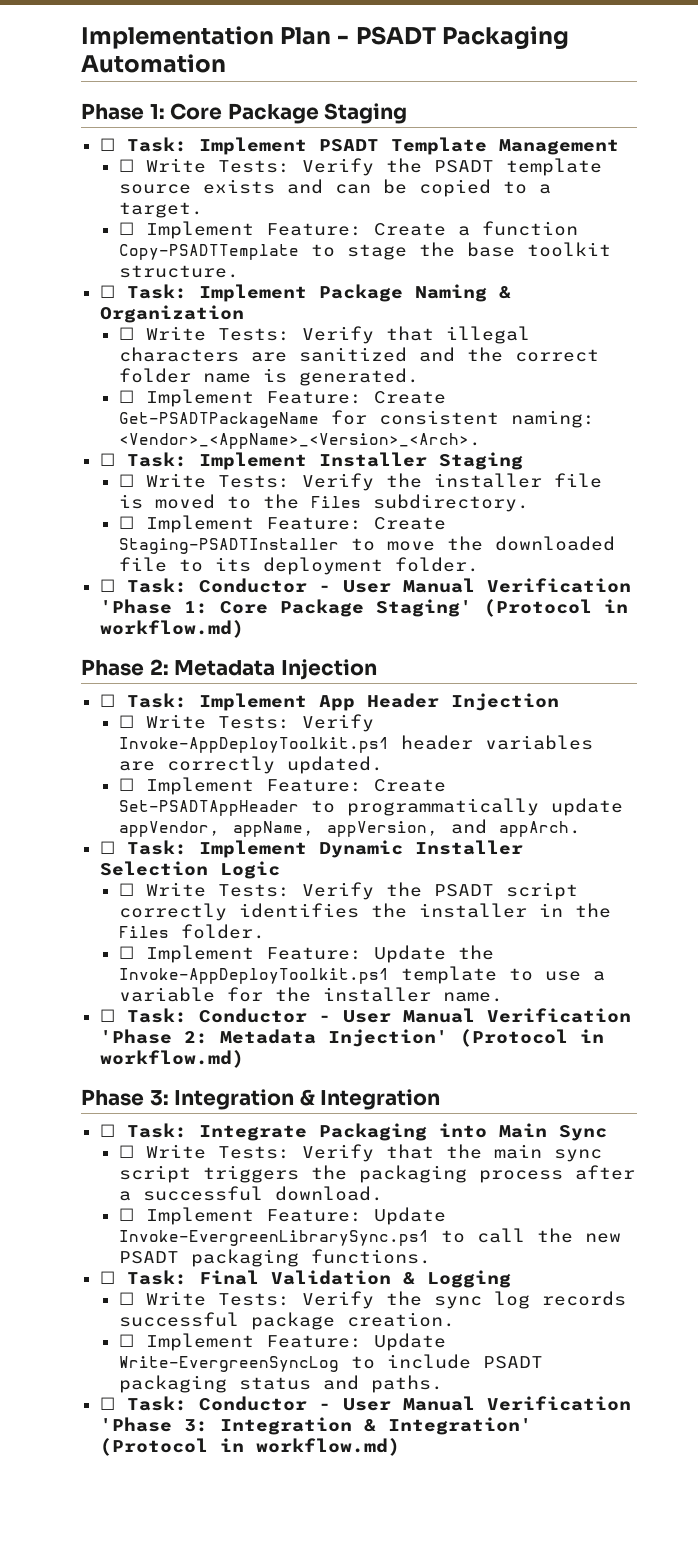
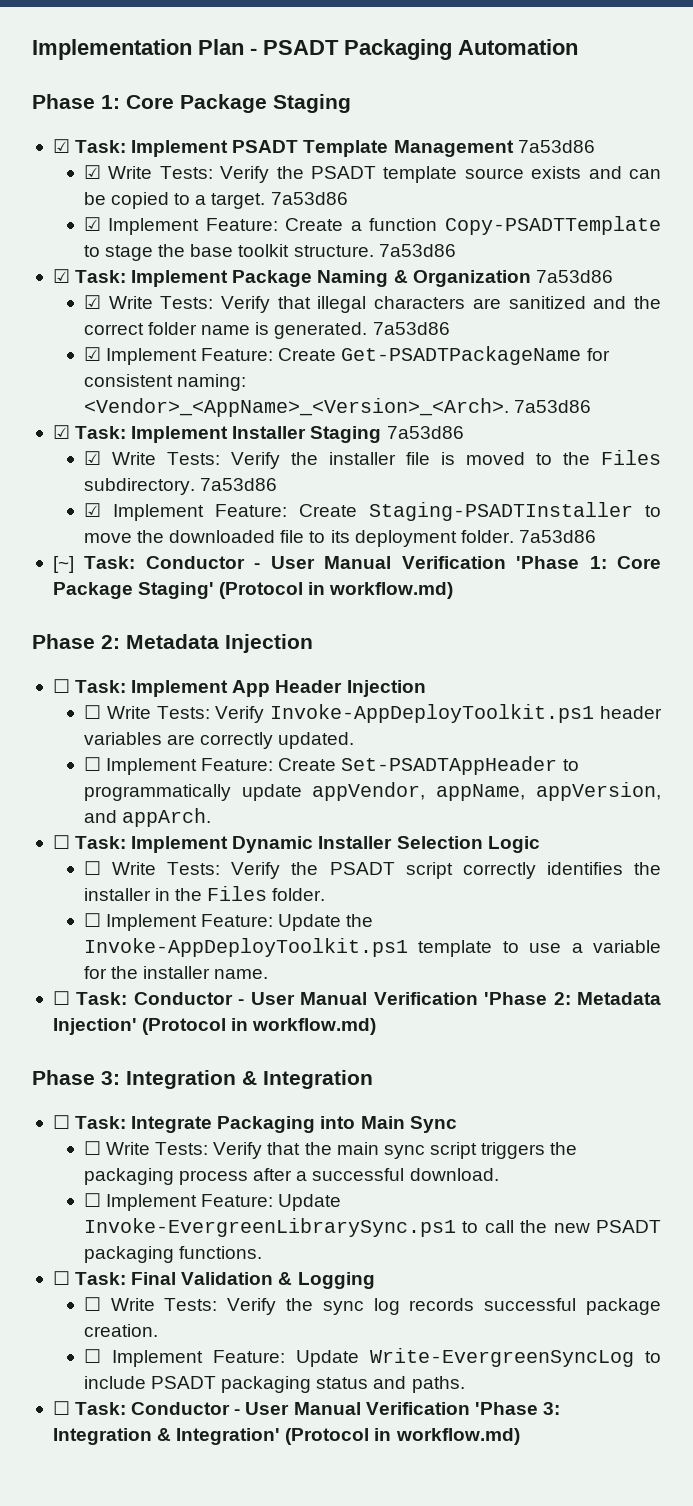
  Core Package Staging
- ☐ Task:
+ ☑ Task:
- Implement PSADT Template Management
- ☐ Write Tests:
+ Implement PSADT Template Management 7a53d86
+ ☑ Write Tests:
- Verify the PSADT template source exists and can be copied to a target.
- ☐ Implement Feature:
+ Verify the PSADT template source exists and can be copied to a target. 7a53d86
+ ☑ Implement Feature:
- Create a function Copy-PSADTTemplate to stage the base toolkit structure.
- ☐ Task:
+ Create a function Copy-PSADTTemplate to stage the base toolkit structure. 7a53d86
+ ☑ Task:
- Implement Package Naming & Organization
- ☐ Write Tests:
+ Implement Package Naming & Organization 7a53d86
+ ☑ Write Tests:
- Verify that illegal characters are sanitized and the correct folder name is generated.
- ☐ Implement Feature:
+ Verify that illegal characters are sanitized and the correct folder name is generated. 7a53d86
+ ☑ Implement Feature:
- <Vendor>_<AppName>_<Version>_<Arch>.
- ☐ Task:
+ <Vendor>_<AppName>_<Version>_<Arch>. 7a53d86
+ ☑ Task:
- Implement Installer Staging
- ☐ Write Tests:
+ Implement Installer Staging 7a53d86
+ ☑ Write Tests:
- Verify the installer file is moved to the Files subdirectory.
- ☐ Implement Feature:
+ Verify the installer file is moved to the Files subdirectory. 7a53d86
+ ☑ Implement Feature:
- Create Staging-PSADTInstaller to move the downloaded file to its deployment folder.
- ☐ Task:
+ Create Staging-PSADTInstaller to move the downloaded file to its deployment folder. 7a53d86
+ [~] Task:

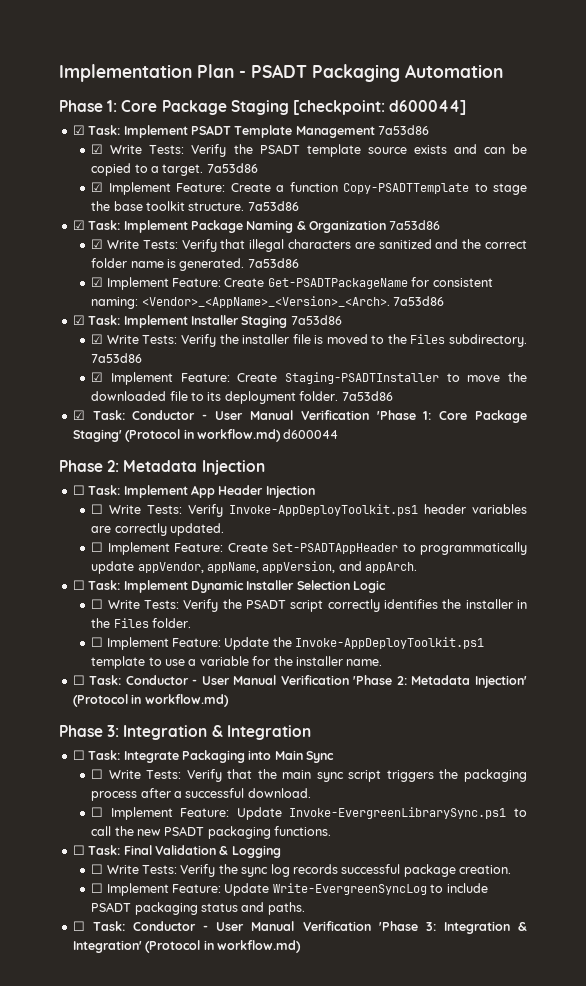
- Phase 1: Core Package Staging
+ Phase 1: Core Package Staging [checkpoint: d600044]
- [~] Task: Conductor - User Manual Verification 'Phase 1: Core Package Staging' (Protocol in workflow.md)
+ ☑ Task: Conductor - User Manual Verification 'Phase 1: Core Package Staging' (Protocol in workflow.md) d600044

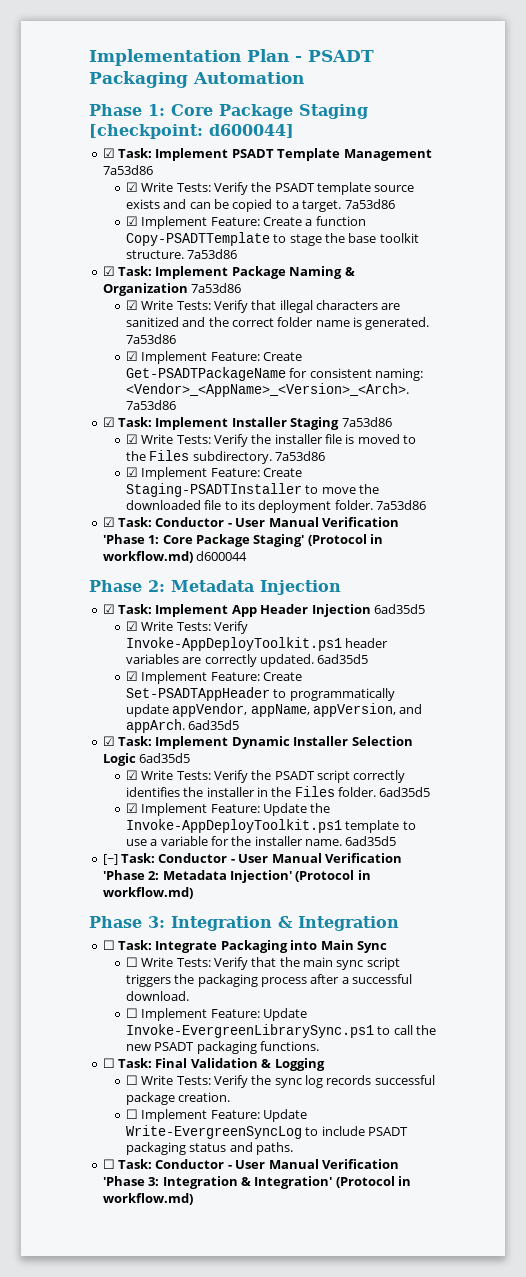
  Metadata Injection
- ☐ Task:
+ ☑ Task:
- Implement App Header Injection
- ☐ Write Tests:
+ Implement App Header Injection 6ad35d5
+ ☑ Write Tests:
- Verify Invoke-AppDeployToolkit.ps1 header variables are correctly updated.
- ☐ Implement Feature:
+ Verify Invoke-AppDeployToolkit.ps1 header variables are correctly updated. 6ad35d5
+ ☑ Implement Feature:
- Create Set-PSADTAppHeader to programmatically update appVendor, appName, appVersion, and appArch.
- ☐ Task:
+ Create Set-PSADTAppHeader to programmatically update appVendor, appName, appVersion, and appArch. 6ad35d5
+ ☑ Task:
- Implement Dynamic Installer Selection Logic
- ☐ Write Tests:
+ Implement Dynamic Installer Selection Logic 6ad35d5
+ ☑ Write Tests:
- Verify the PSADT script correctly identifies the installer in the Files folder.
- ☐ Implement Feature:
+ Verify the PSADT script correctly identifies the installer in the Files folder. 6ad35d5
+ ☑ Implement Feature:
- Update the Invoke-AppDeployToolkit.ps1 template to use a variable for the installer name.
- ☐ Task:
+ Update the Invoke-AppDeployToolkit.ps1 template to use a variable for the installer name. 6ad35d5
+ [~] Task:

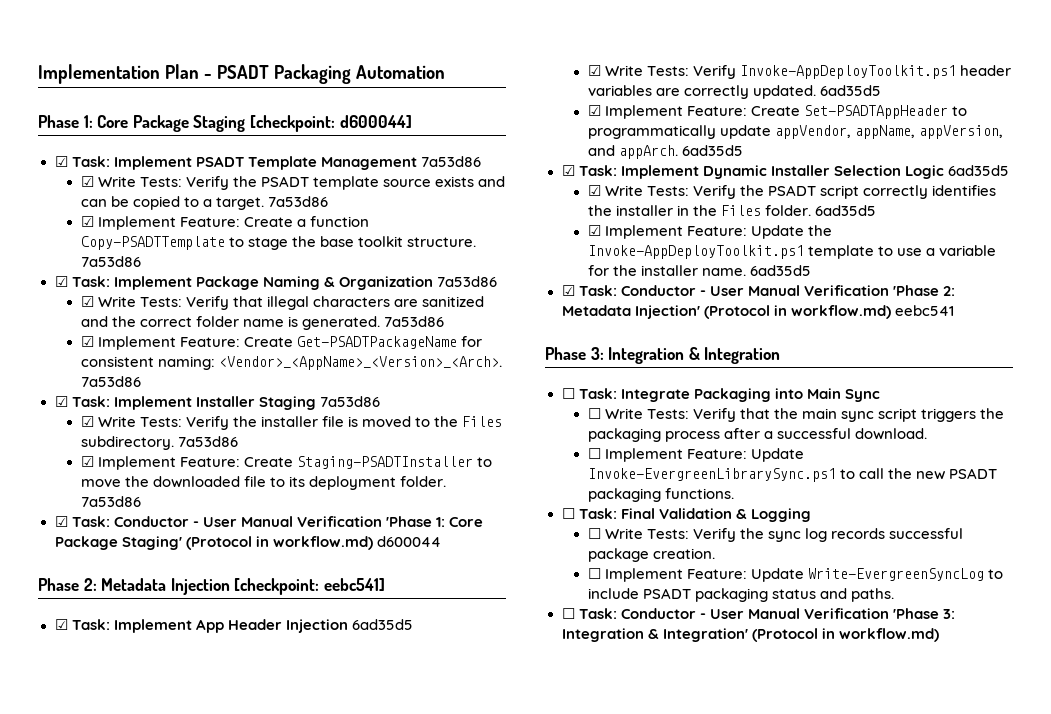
- Phase 2: Metadata Injection
+ Phase 2: Metadata Injection [checkpoint: eebc541]
- [~] Task: Conductor - User Manual Verification 'Phase 2: Metadata Injection' (Protocol in workflow.md)
+ ☑ Task: Conductor - User Manual Verification 'Phase 2: Metadata Injection' (Protocol in workflow.md) eebc541

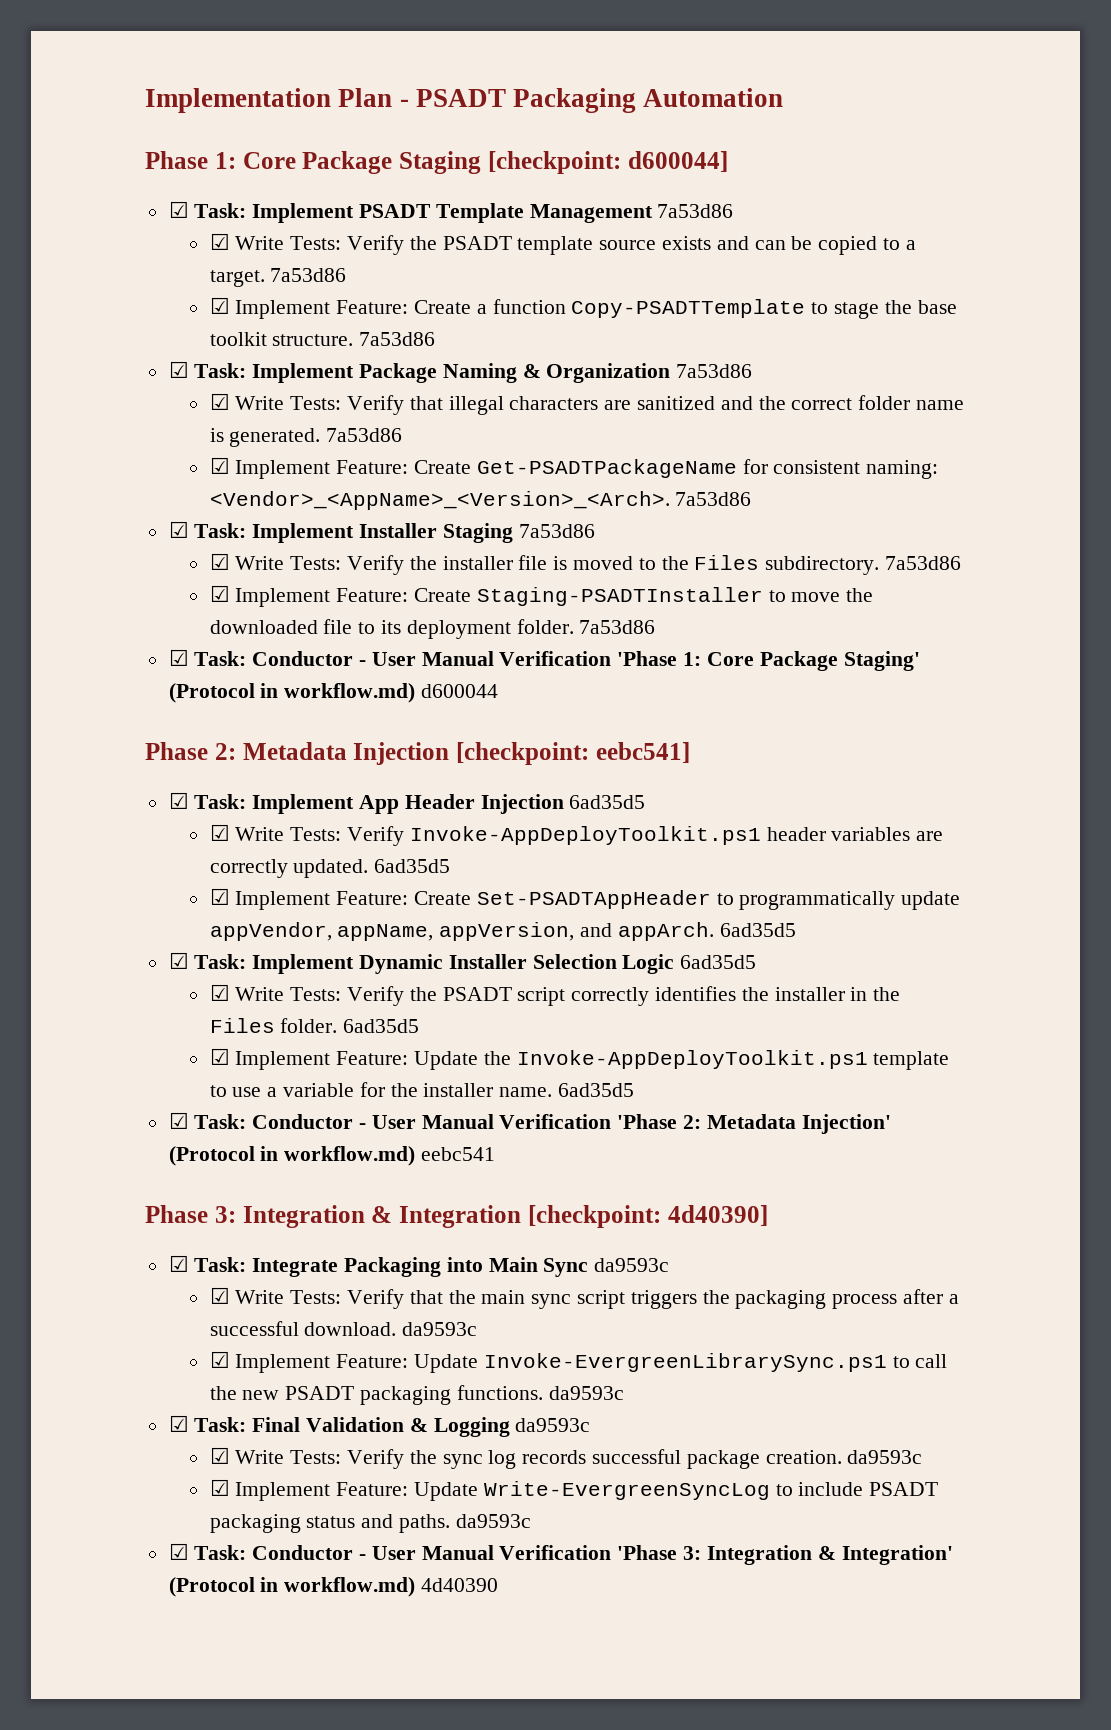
- Integration & Integration
- ☐ Task:
+ Integration & Integration [checkpoint: 4d40390]
+ ☑ Task:
- Integrate Packaging into Main Sync
- ☐ Write Tests:
+ Integrate Packaging into Main Sync da9593c
+ ☑ Write Tests:
- Verify that the main sync script triggers the packaging process after a successful download.
- ☐ Implement Feature:
+ Verify that the main sync script triggers the packaging process after a successful download. da9593c
+ ☑ Implement Feature:
- Update Invoke-EvergreenLibrarySync.ps1 to call the new PSADT packaging functions.
- ☐ Task:
+ Update Invoke-EvergreenLibrarySync.ps1 to call the new PSADT packaging functions. da9593c
+ ☑ Task:
- Final Validation & Logging
- ☐ Write Tests:
+ Final Validation & Logging da9593c
+ ☑ Write Tests:
- Verify the sync log records successful package creation.
- ☐ Implement Feature:
+ Verify the sync log records successful package creation. da9593c
+ ☑ Implement Feature:
- Update Write-EvergreenSyncLog to include PSADT packaging status and paths.
- ☐ Task:
+ Update Write-EvergreenSyncLog to include PSADT packaging status and paths. da9593c
+ ☑ Task:
- Integration & Integration' (Protocol in workflow.md)
+ Integration & Integration' (Protocol in workflow.md) 4d40390

